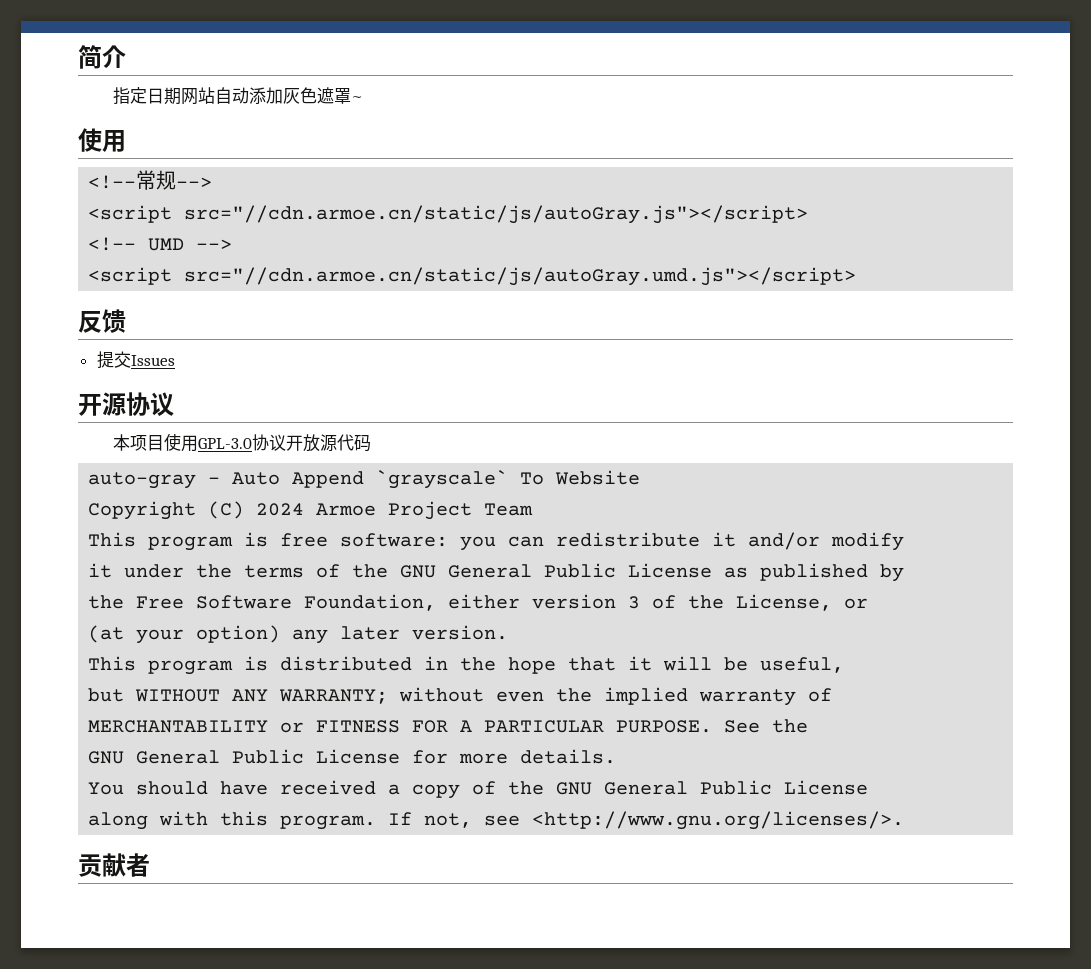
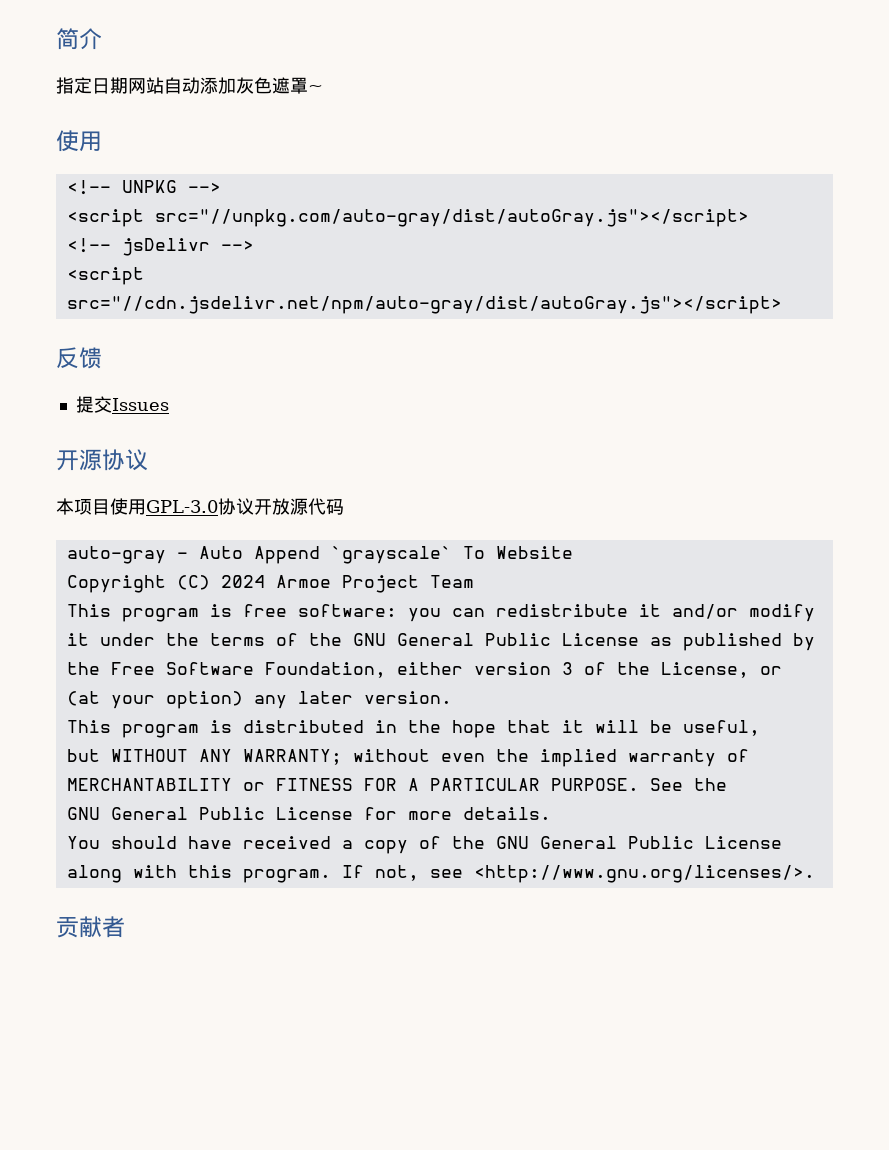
- <!--常规-->
- <script src="//cdn.armoe.cn/static/js/autoGray.js"></script>
- <!-- UMD -->
- <script src="//cdn.armoe.cn/static/js/autoGray.umd.js"></script>
+ <!-- UNPKG -->
+ <script src="//unpkg.com/auto-gray/dist/autoGray.js"></script>
+ <!-- jsDelivr -->
+ <script src="//cdn.jsdelivr.net/npm/auto-gray/dist/autoGray.js"></script>

